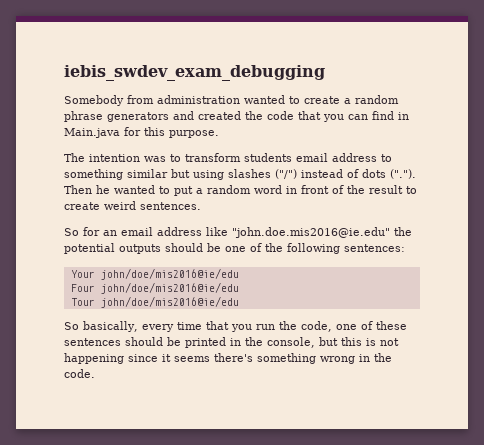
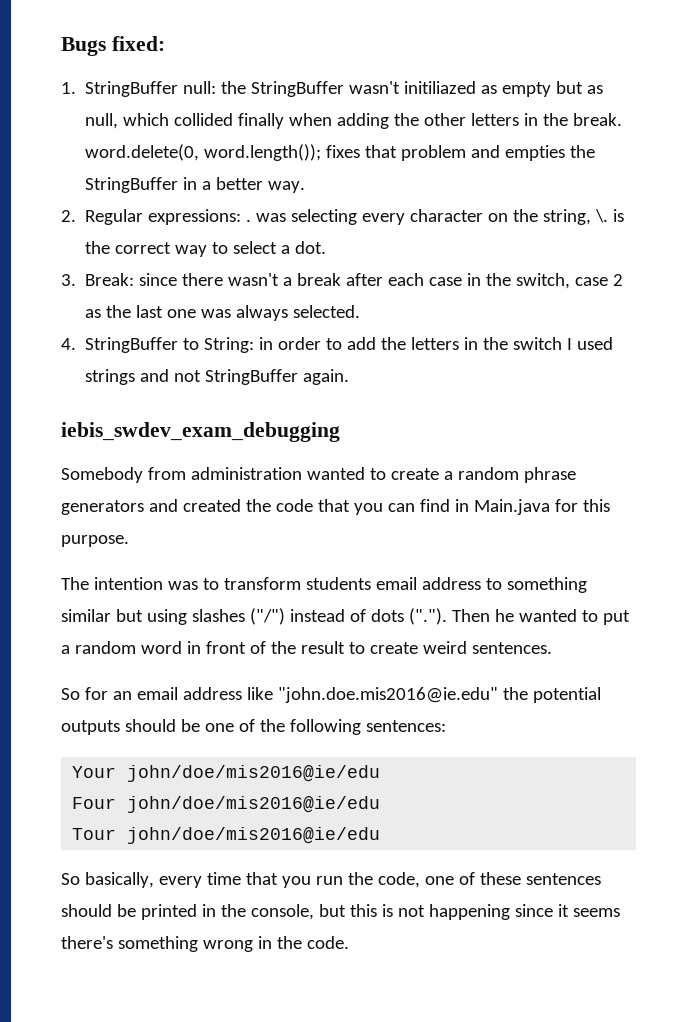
+ Bugs fixed:
+ 1. StringBuffer null: the StringBuffer wasn't initiliazed as empty but as null, which collided finally when adding the other letters in the break. word.delete(0, word.length()); fixes that problem and empties the StringBuffer in a better way.
+ 2. Regular expressions: . was selecting every character on the string, \. is the correct way to select a dot.
+ 3. Break: since there wasn't a break after each case in the switch, case 2 as the last one was always selected.
+ 4. StringBuffer to String: in order to add the letters in the switch I used strings and not StringBuffer again.

